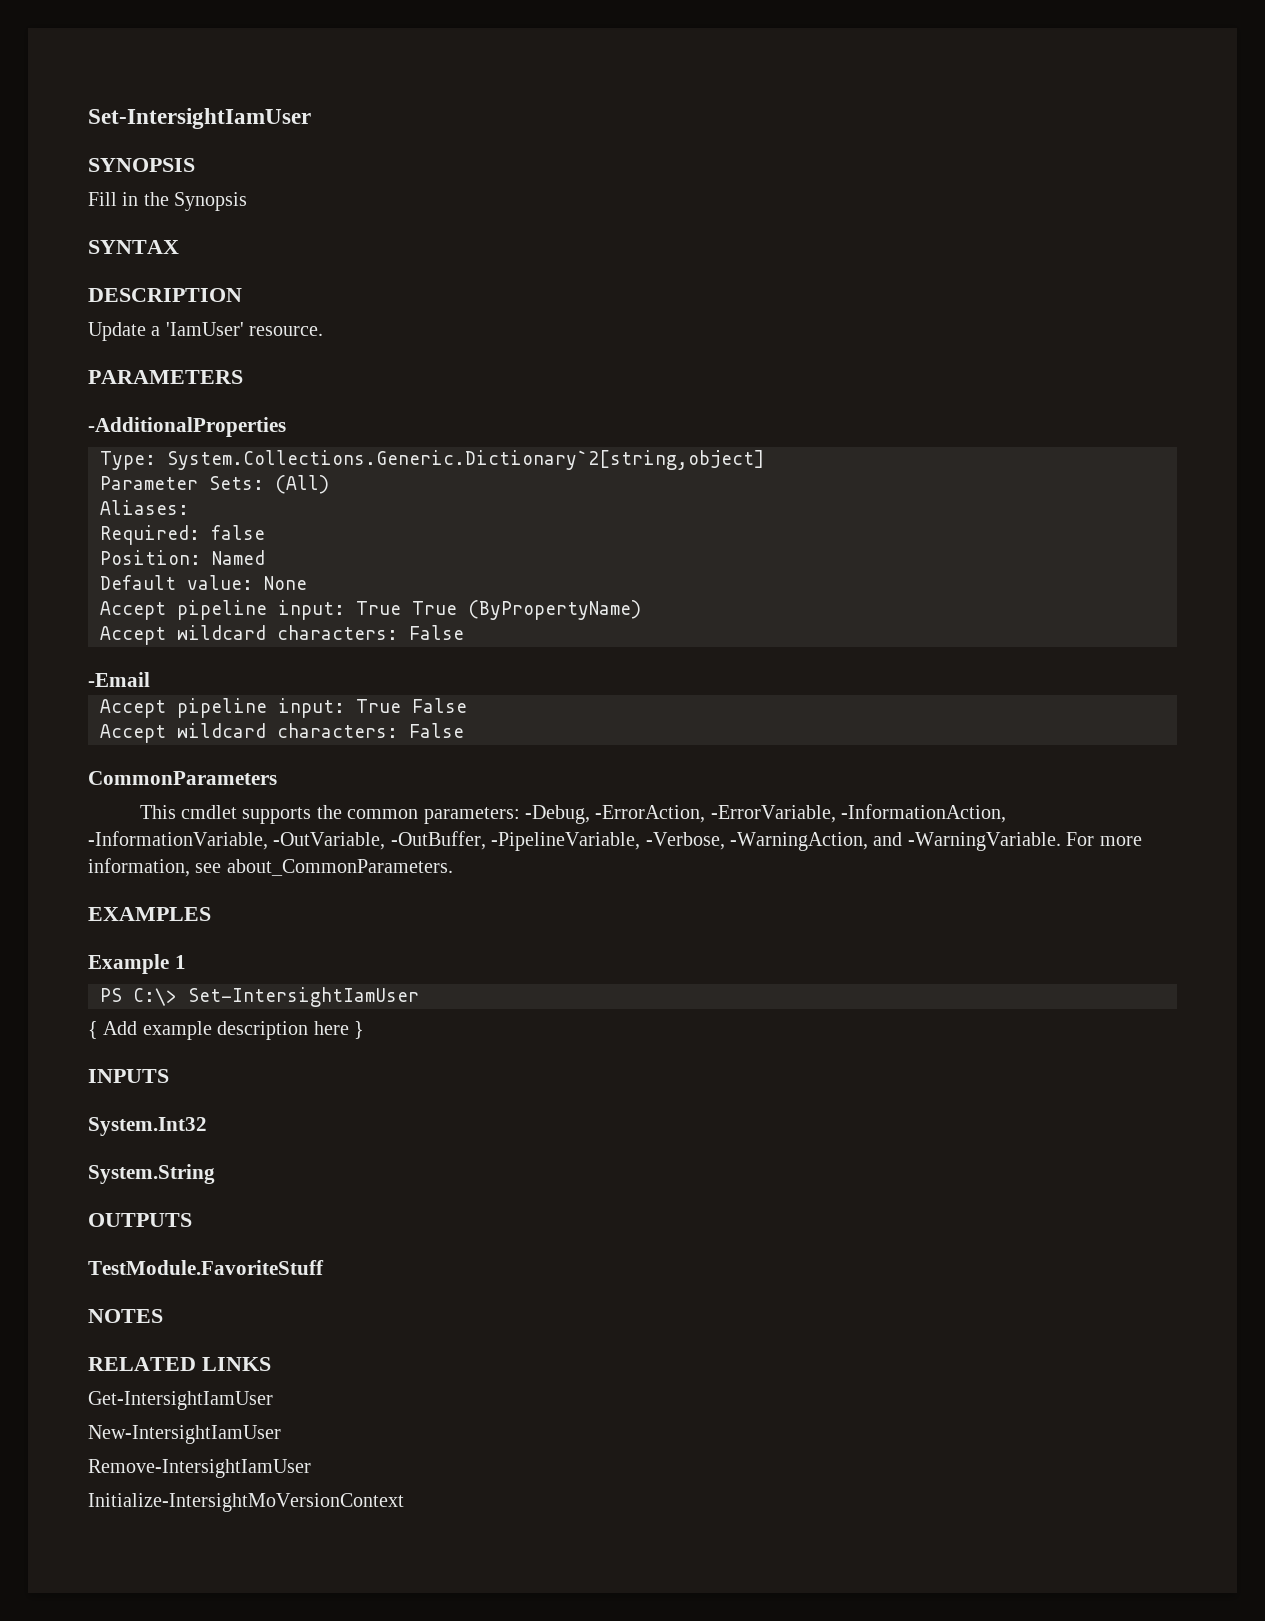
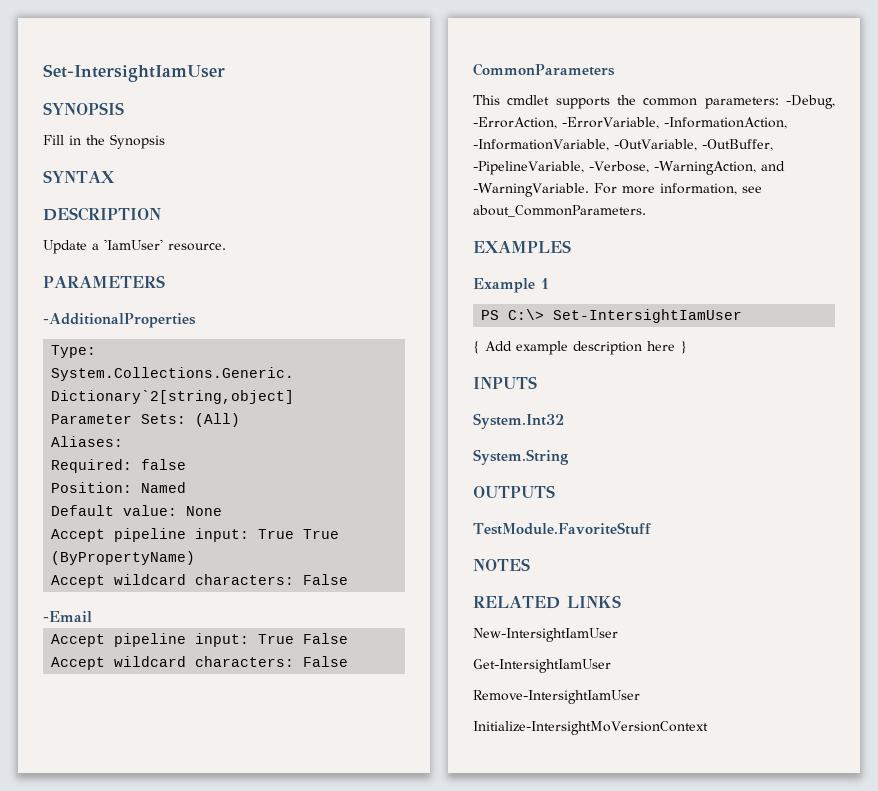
+ New-IntersightIamUser
- New-IntersightIamUser

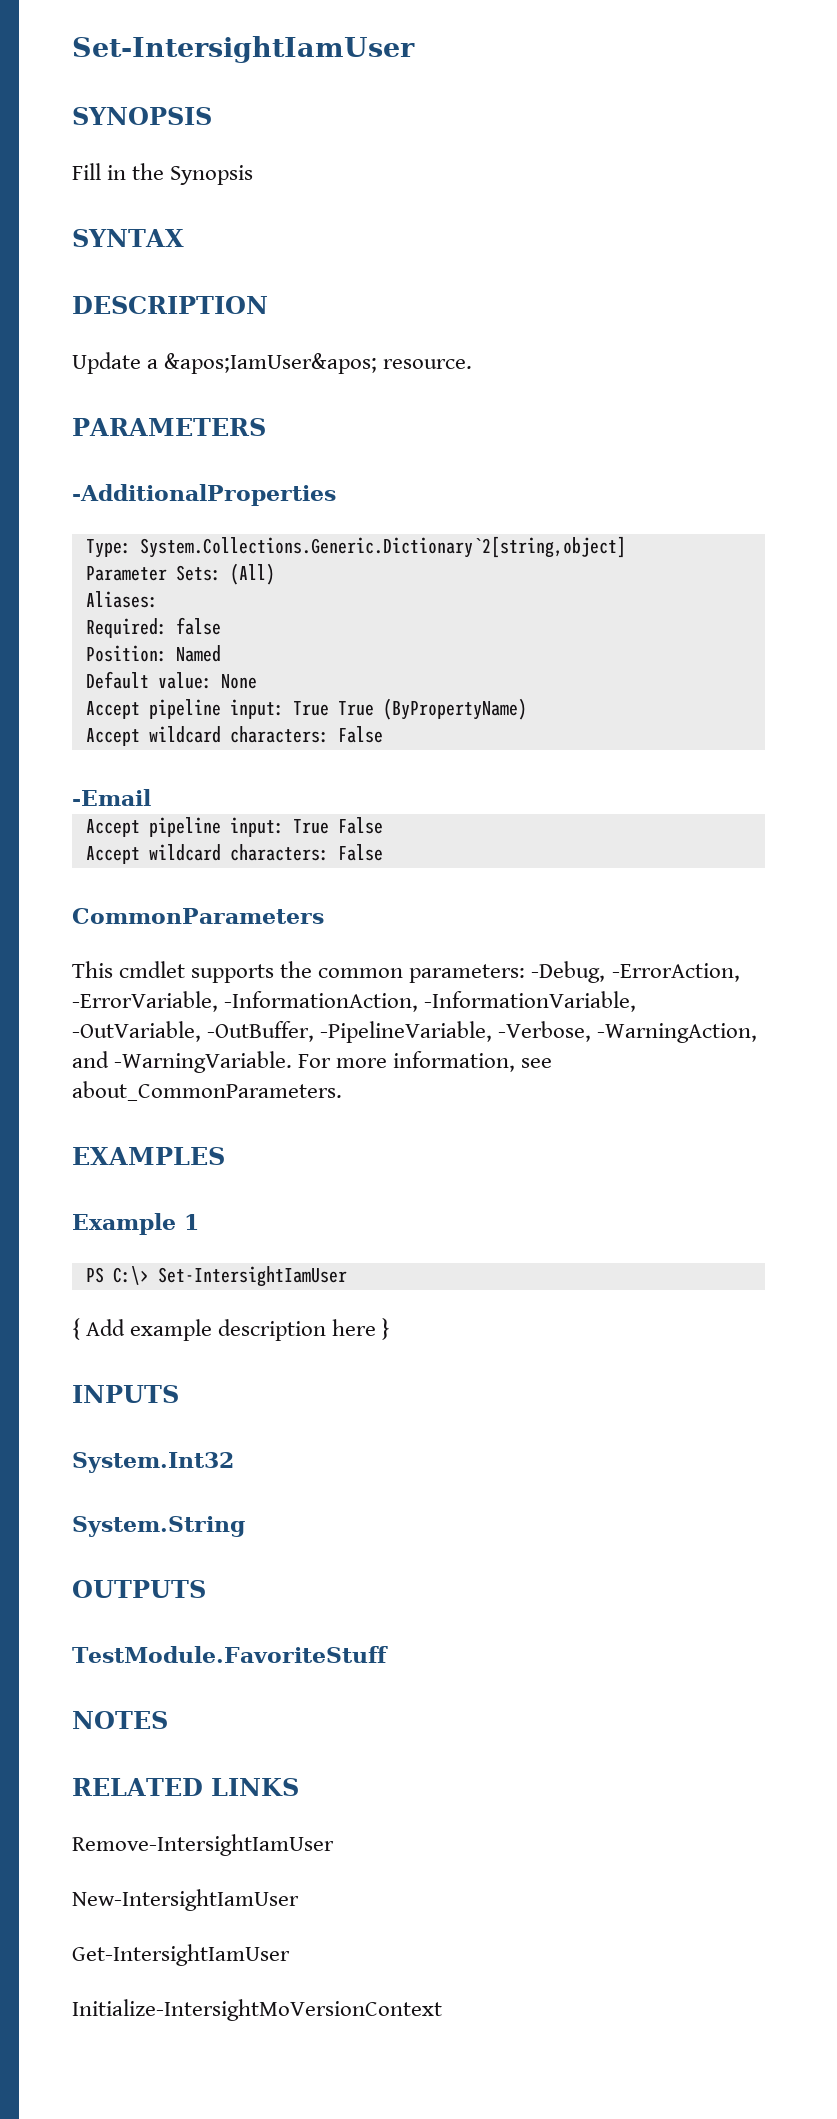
- Update a 'IamUser' resource.
+ Update a &apos;IamUser&apos; resource.
+ Remove-IntersightIamUser
- Remove-IntersightIamUser

